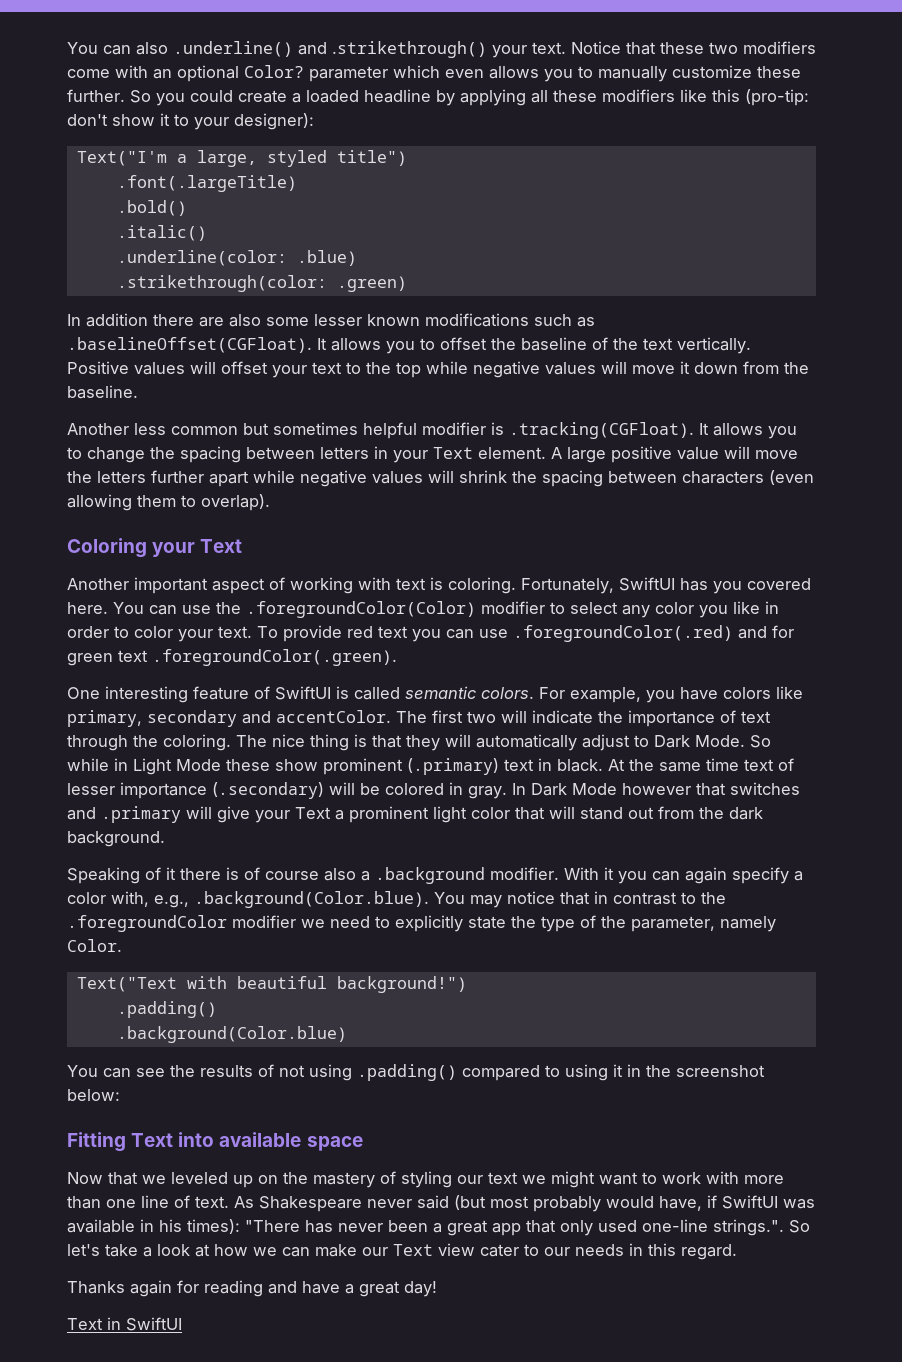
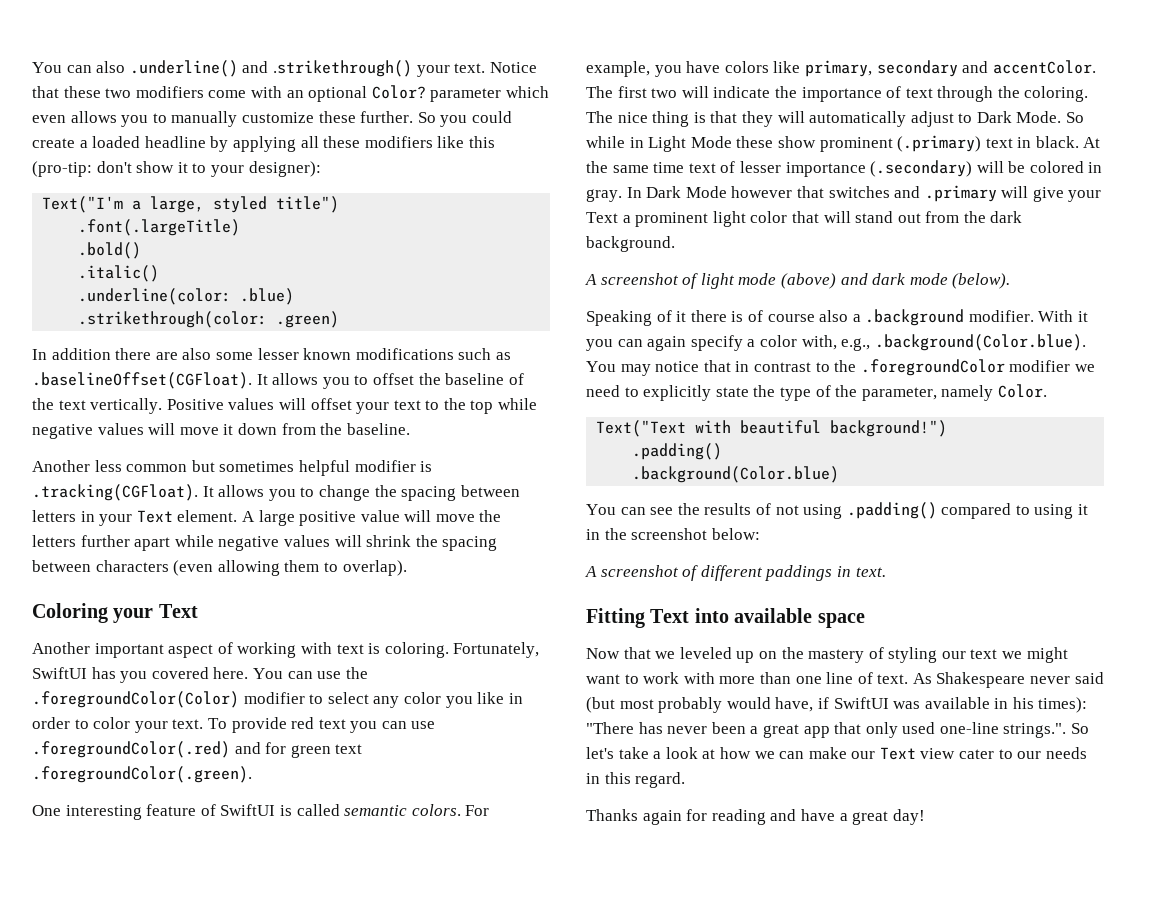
+ A screenshot of light mode (above) and dark mode (below).
+ A screenshot of different paddings in text.
- Text in SwiftUI

